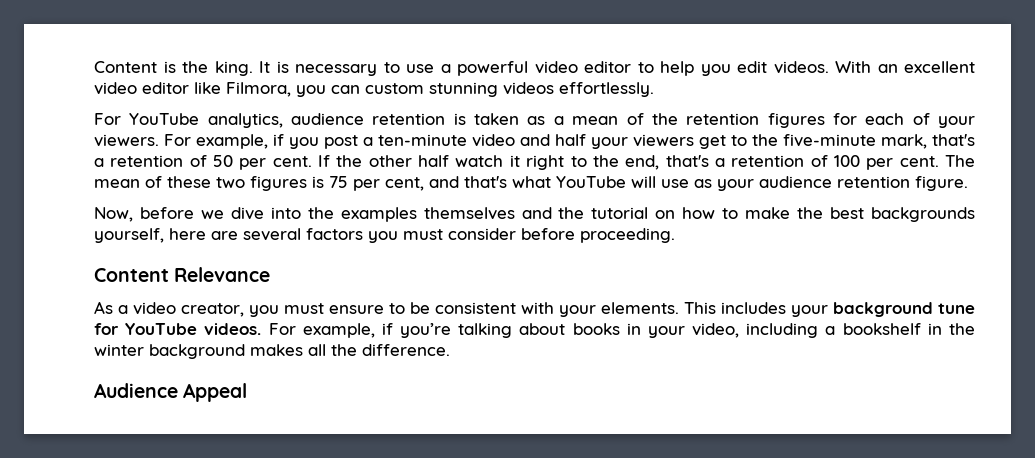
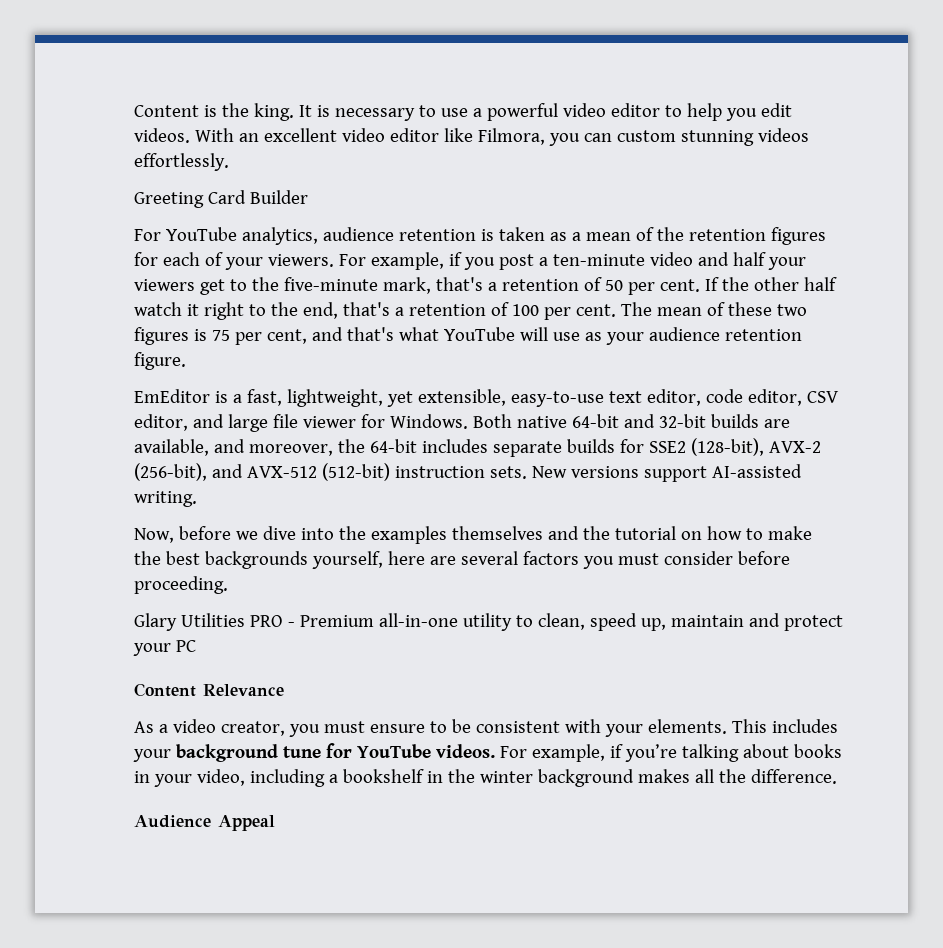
+ Greeting Card Builder
+ EmEditor is a fast, lightweight, yet extensible, easy-to-use text editor, code editor, CSV editor, and large file viewer for Windows. Both native 64-bit and 32-bit builds are available, and moreover, the 64-bit includes separate builds for SSE2 (128-bit), AVX-2 (256-bit), and AVX-512 (512-bit) instruction sets. New versions support AI-assisted writing.
+ Glary Utilities PRO - Premium all-in-one utility to clean, speed up, maintain and protect your PC

